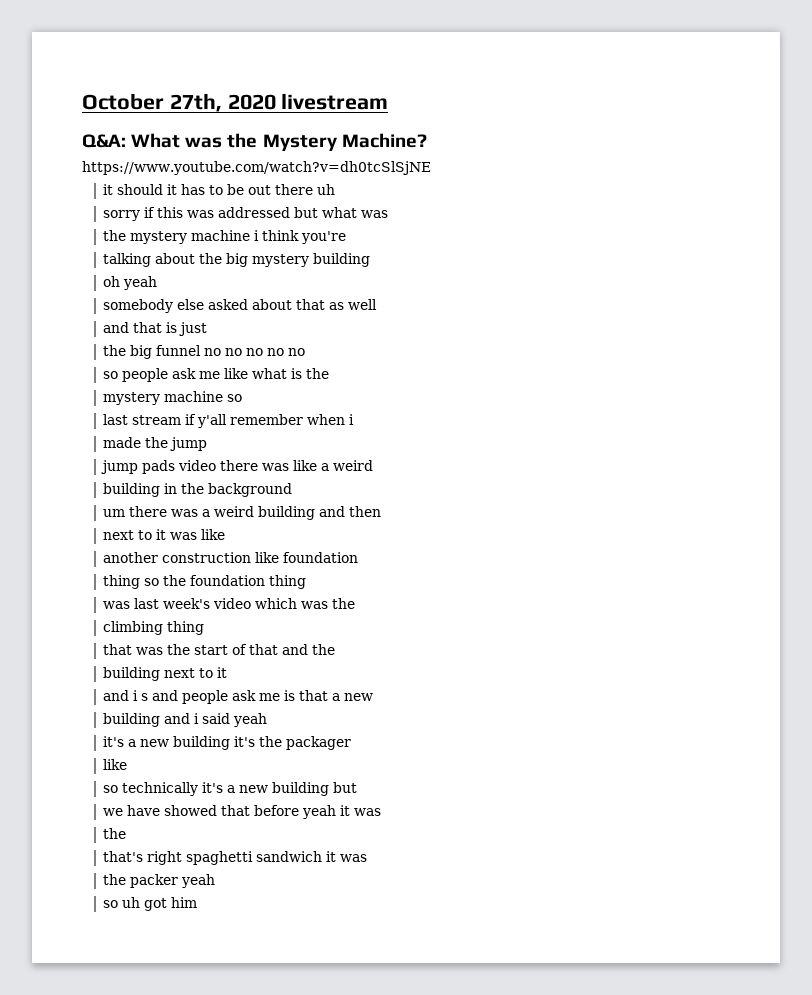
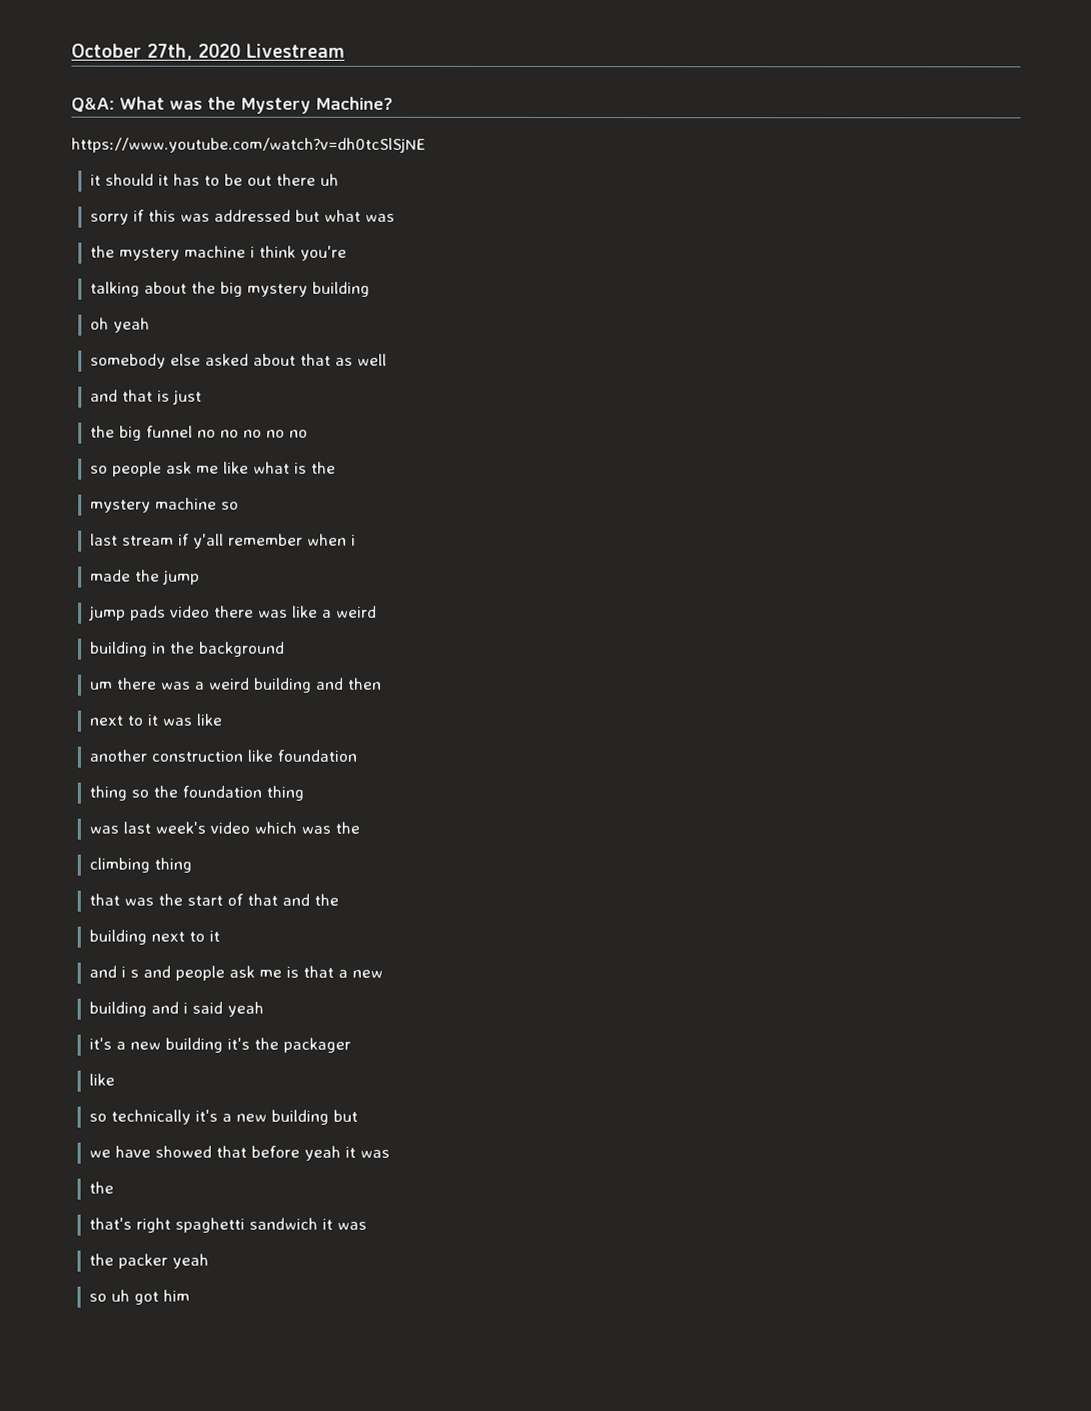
- October 27th, 2020 livestream
+ October 27th, 2020 Livestream

